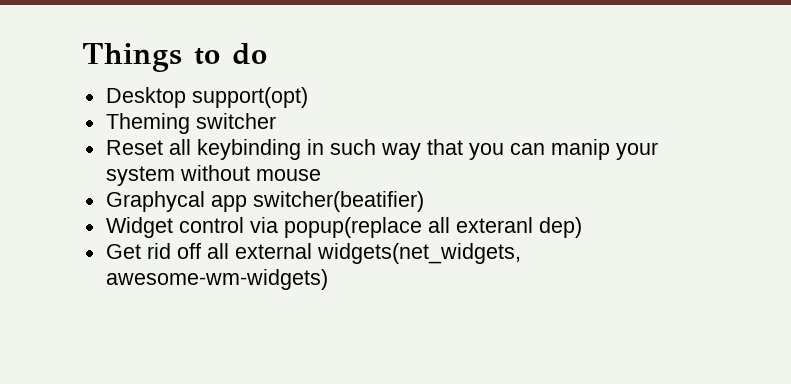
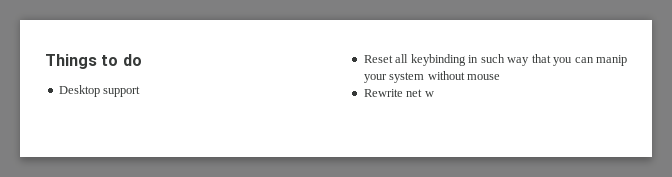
- Desktop support(opt)
- Theming switcher
+ Desktop support
- Graphycal app switcher(beatifier)
- Widget control via popup(replace all exteranl dep)
- Get rid off all external widgets(net_widgets, awesome-wm-widgets)
+ Rewrite net w

